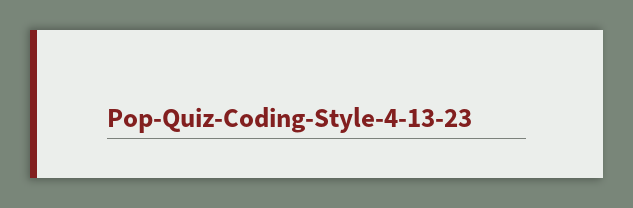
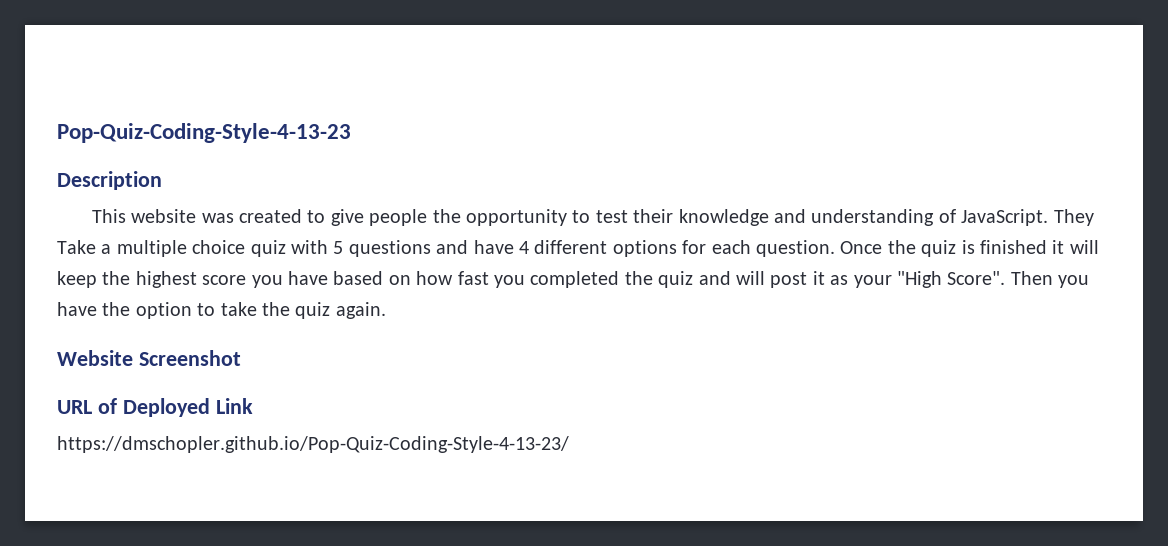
+ Description
+ This website was created to give people the opportunity to test their knowledge and understanding of JavaScript. They Take a multiple choice quiz with 5 questions and have 4 different options for each question. Once the quiz is finished it will keep the highest score you have based on how fast you completed the quiz and will post it as your "High Score". Then you have the option to take the quiz again.
+ Website Screenshot
+ URL of Deployed Link
+ https://dmschopler.github.io/Pop-Quiz-Coding-Style-4-13-23/

